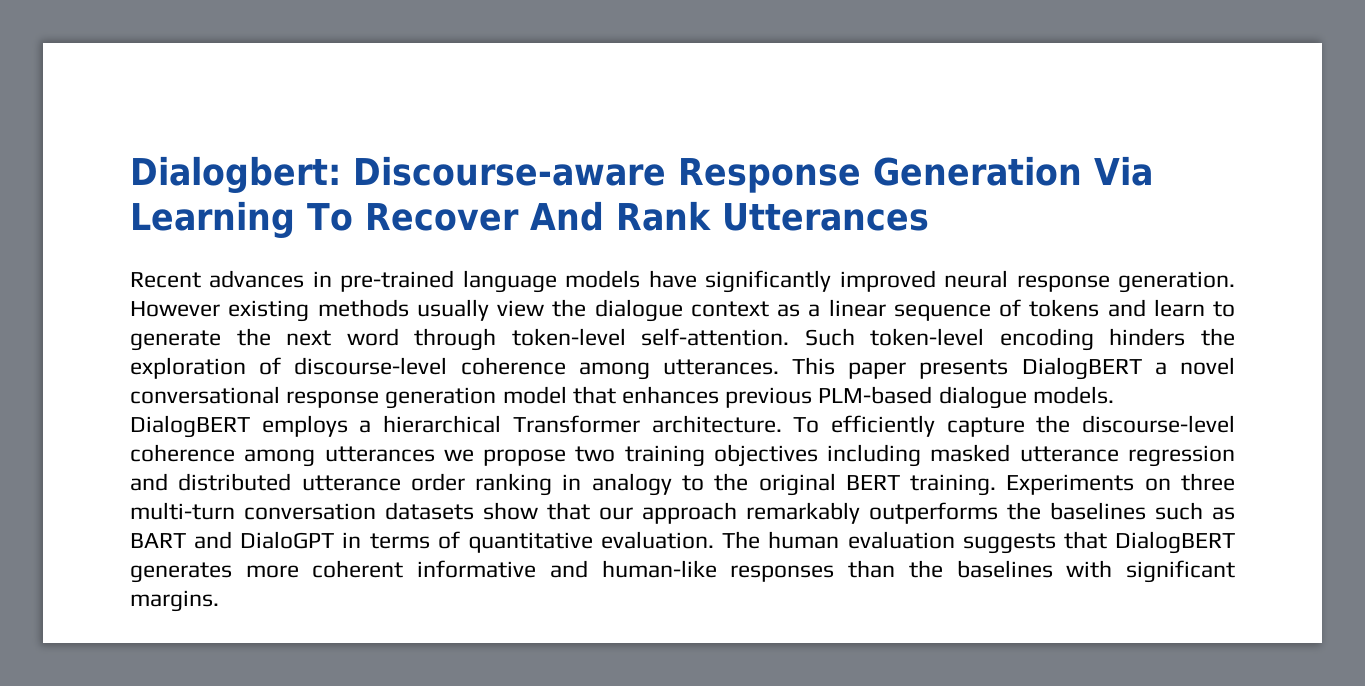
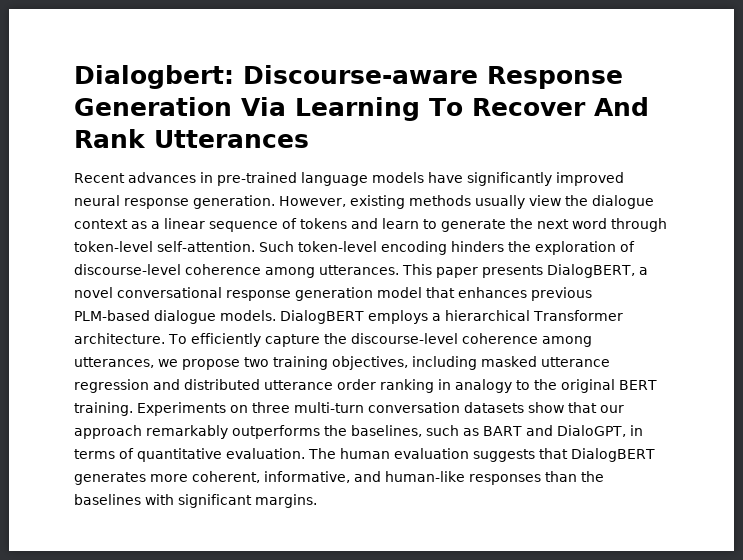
- However existing methods usually view the dialogue context as a linear sequence of tokens and learn to generate the next word through token-level self-attention.
+ However, existing methods usually view the dialogue context as a linear sequence of tokens and learn to generate the next word through token-level self-attention.
- This paper presents DialogBERT a novel conversational response generation model that enhances previous PLM-based dialogue models.
+ This paper presents DialogBERT, a novel conversational response generation model that enhances previous PLM-based dialogue models.
- To efficiently capture the discourse-level coherence among utterances we propose two training objectives including masked utterance regression and distributed utterance order ranking in analogy to the original BERT training.
+ To efficiently capture the discourse-level coherence among utterances, we propose two training objectives, including masked utterance regression and distributed utterance order ranking in analogy to the original BERT training.
- Experiments on three multi-turn conversation datasets show that our approach remarkably outperforms the baselines such as BART and DialoGPT in terms of quantitative evaluation.
+ Experiments on three multi-turn conversation datasets show that our approach remarkably outperforms the baselines, such as BART and DialoGPT, in terms of quantitative evaluation.
- The human evaluation suggests that DialogBERT generates more coherent informative and human-like responses than the baselines with significant margins.
+ The human evaluation suggests that DialogBERT generates more coherent, informative, and human-like responses than the baselines with significant margins.

